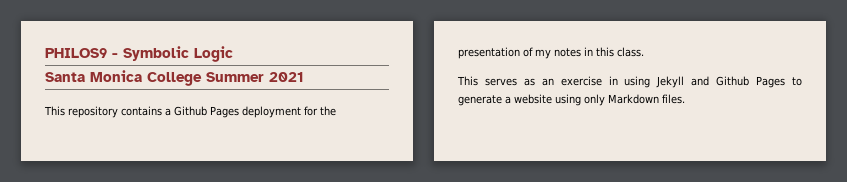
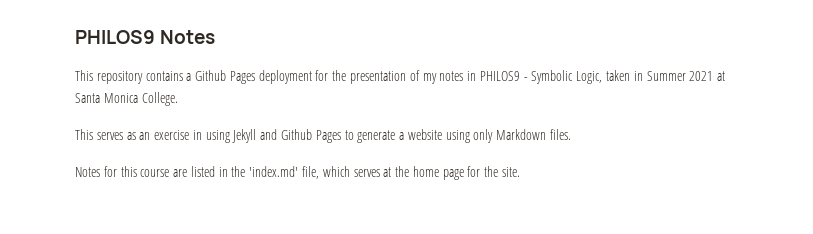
- PHILOS9 - Symbolic Logic
- Santa Monica College Summer 2021
+ PHILOS9 Notes
- This repository contains a Github Pages deployment for the presentation of my notes in this class.
+ This repository contains a Github Pages deployment for the presentation of my notes in PHILOS9 - Symbolic Logic, taken in Summer 2021 at Santa Monica College.
+ Notes for this course are listed in the 'index.md' file, which serves at the home page for the site.

